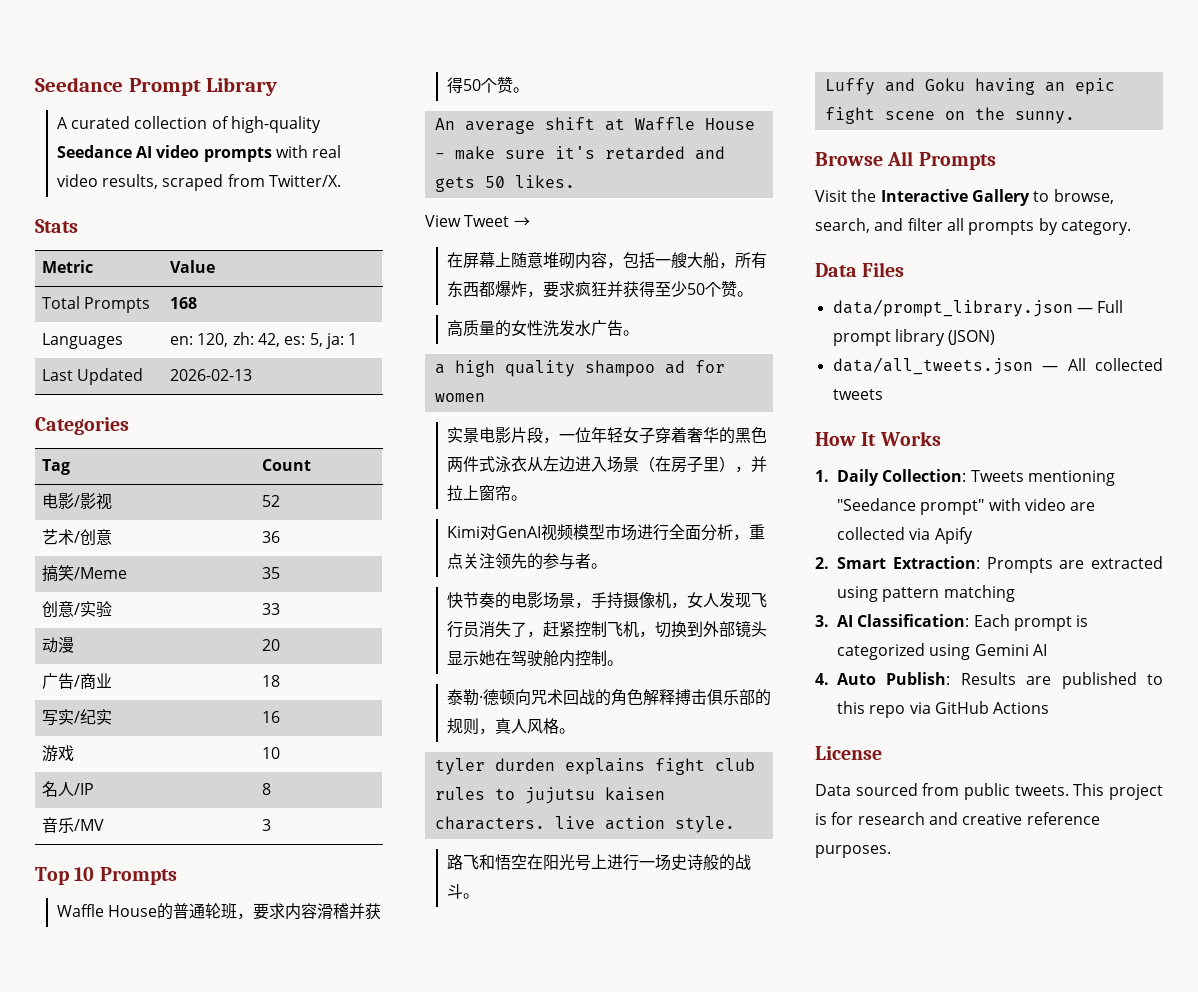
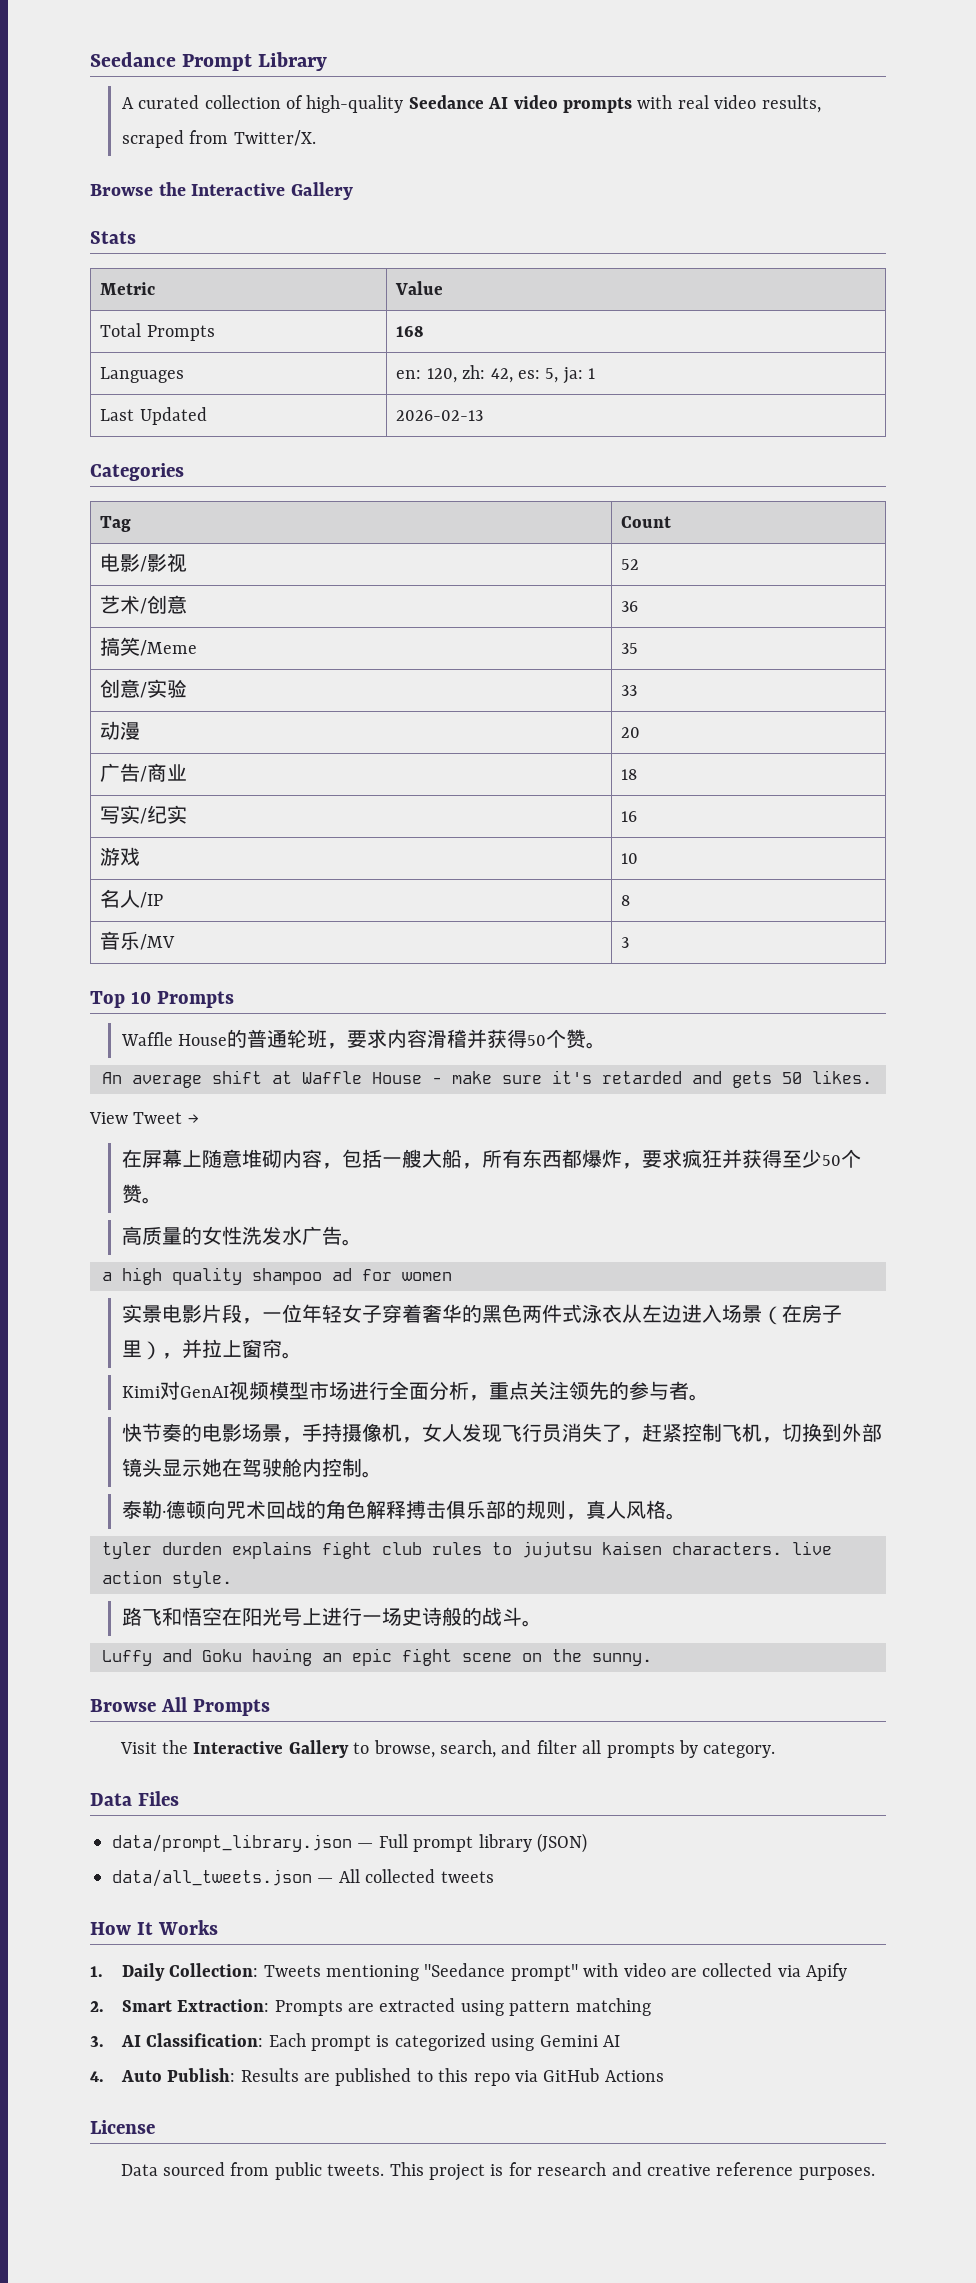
+ Browse the Interactive Gallery

